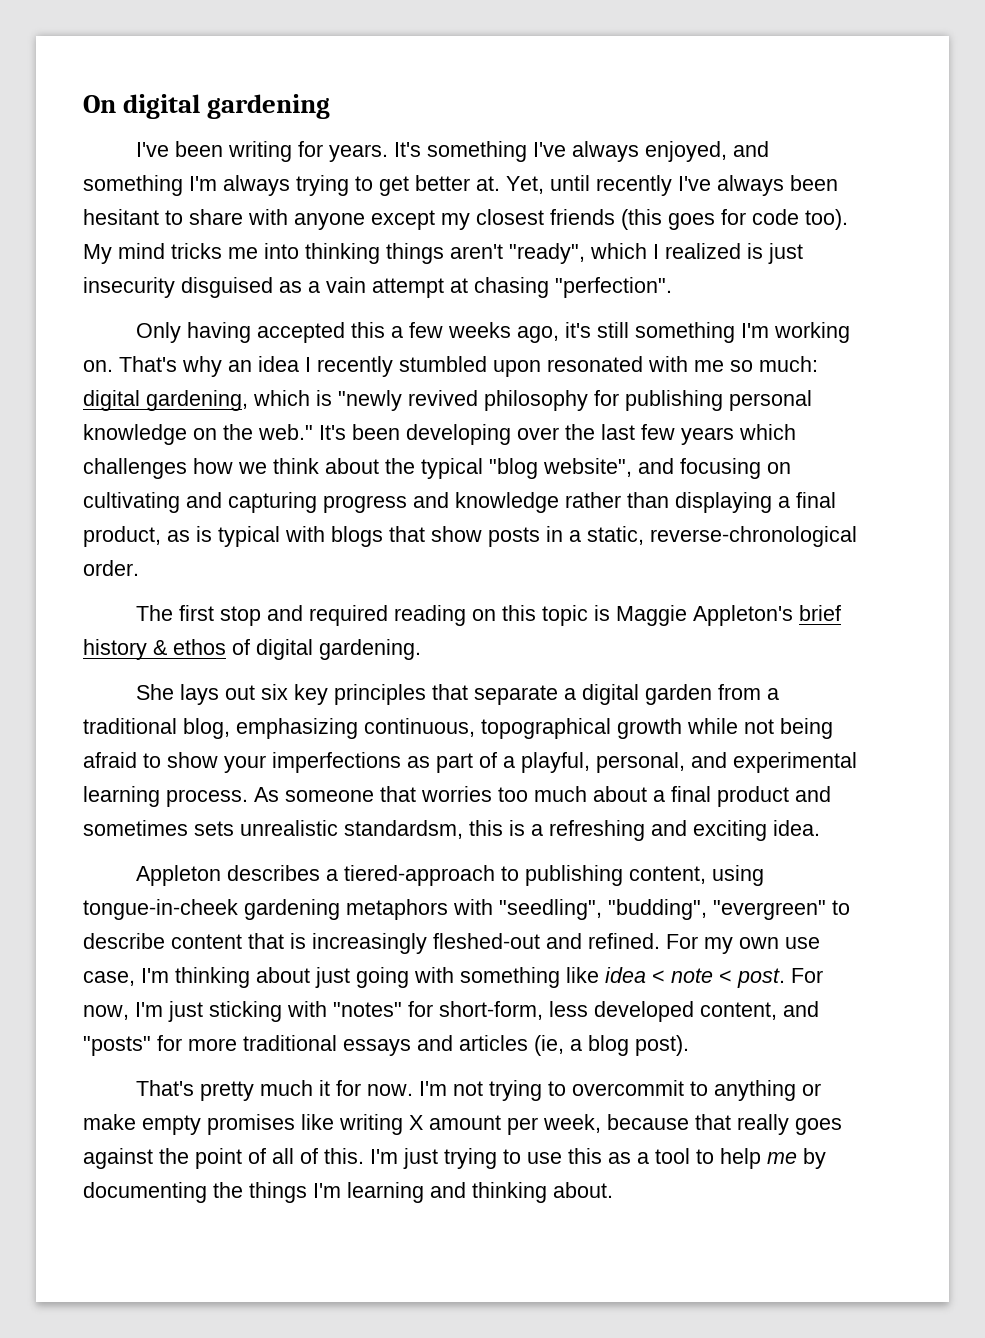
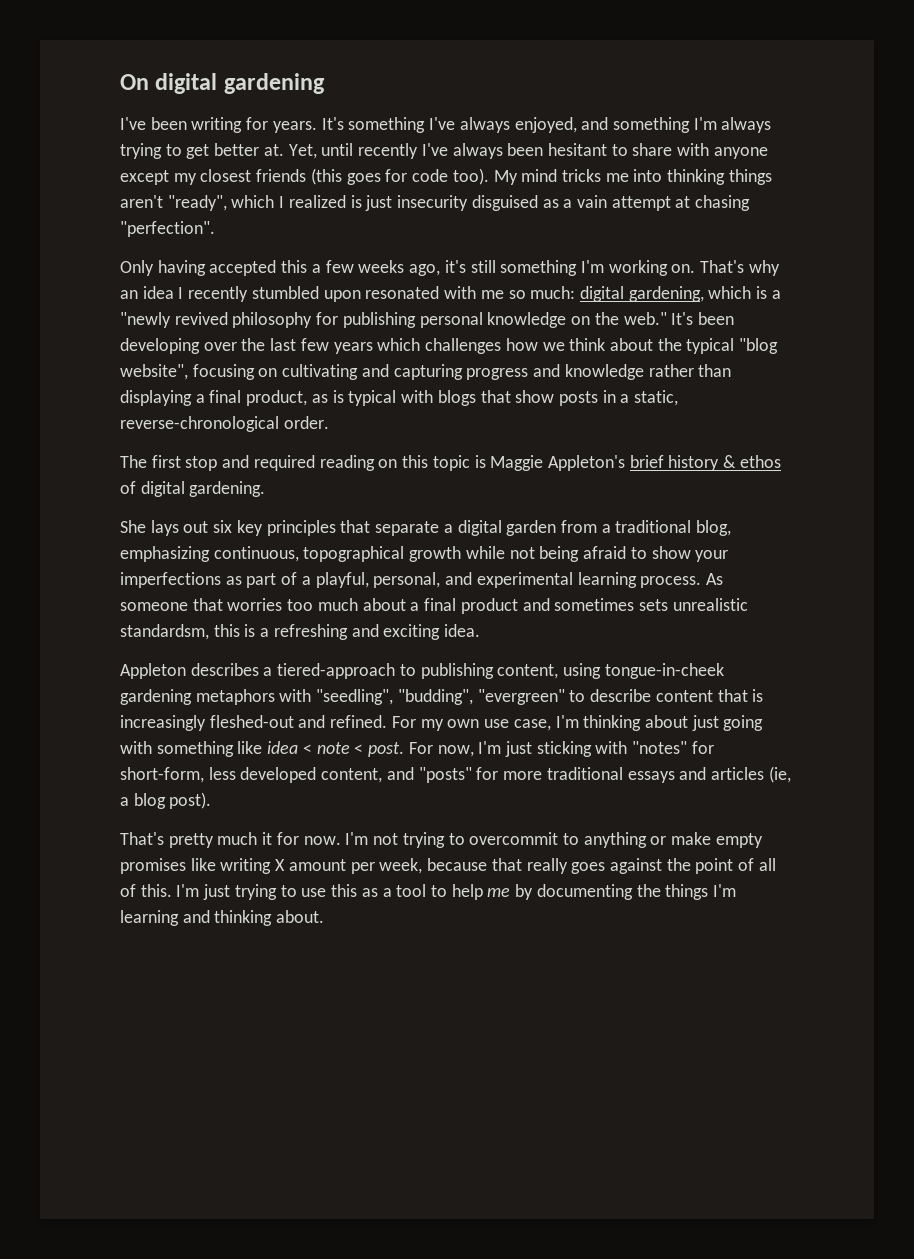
- That's why an idea I recently stumbled upon resonated with me so much: digital gardening, which is "newly revived philosophy for publishing personal knowledge on the web."
+ That's why an idea I recently stumbled upon resonated with me so much: digital gardening, which is a "newly revived philosophy for publishing personal knowledge on the web."
- It's been developing over the last few years which challenges how we think about the typical "blog website", and focusing on cultivating and capturing progress and knowledge rather than displaying a final product, as is typical with blogs that show posts in a static, reverse-chronological order.
+ It's been developing over the last few years which challenges how we think about the typical "blog website", focusing on cultivating and capturing progress and knowledge rather than displaying a final product, as is typical with blogs that show posts in a static, reverse-chronological order.

